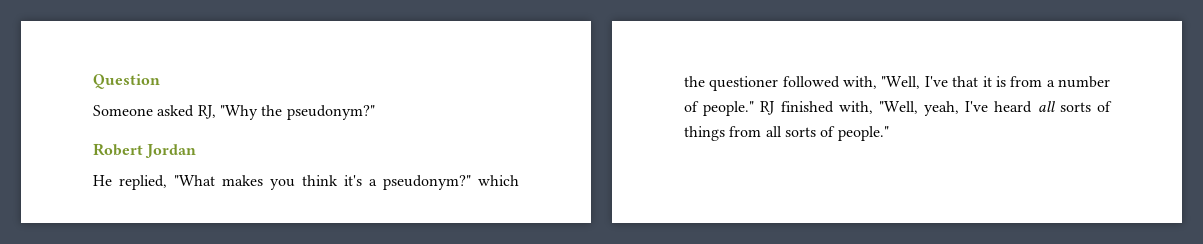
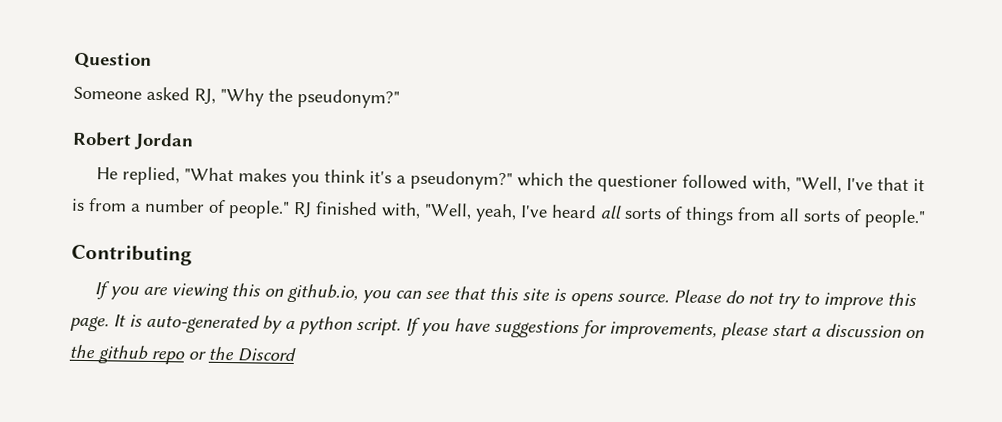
+ Contributing
+ If you are viewing this on github.io, you can see that this site is opens source. Please do not try to improve this page. It is auto-generated by a python script. If you have suggestions for improvements, please start a discussion on the github repo or the Discord

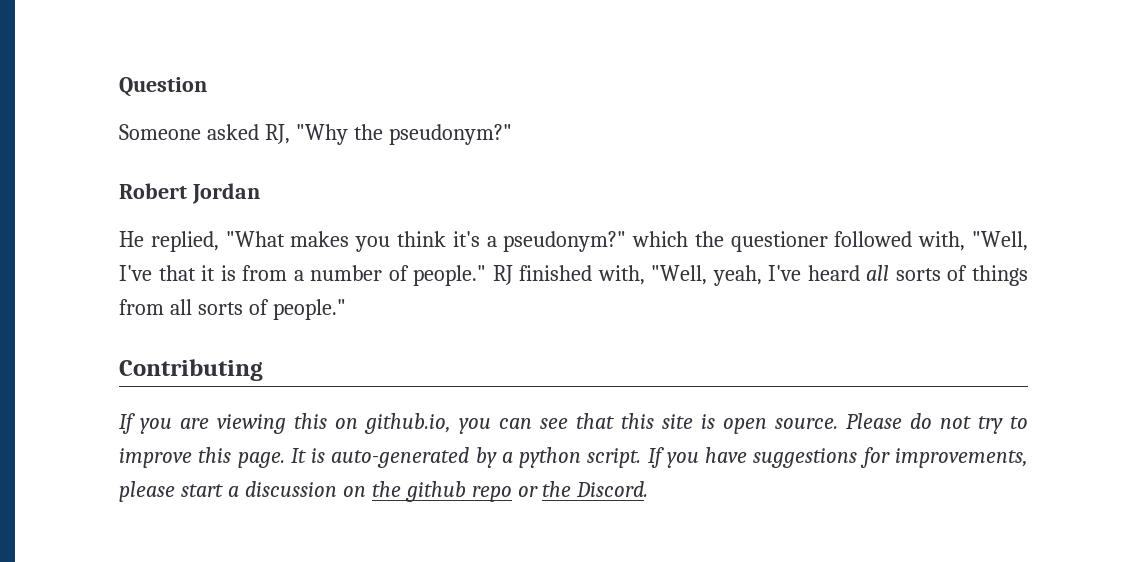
- If you are viewing this on github.io, you can see that this site is opens source.
+ If you are viewing this on github.io, you can see that this site is open source.
- If you have suggestions for improvements, please start a discussion on the github repo or the Discord
+ If you have suggestions for improvements, please start a discussion on the github repo or the Discord.

